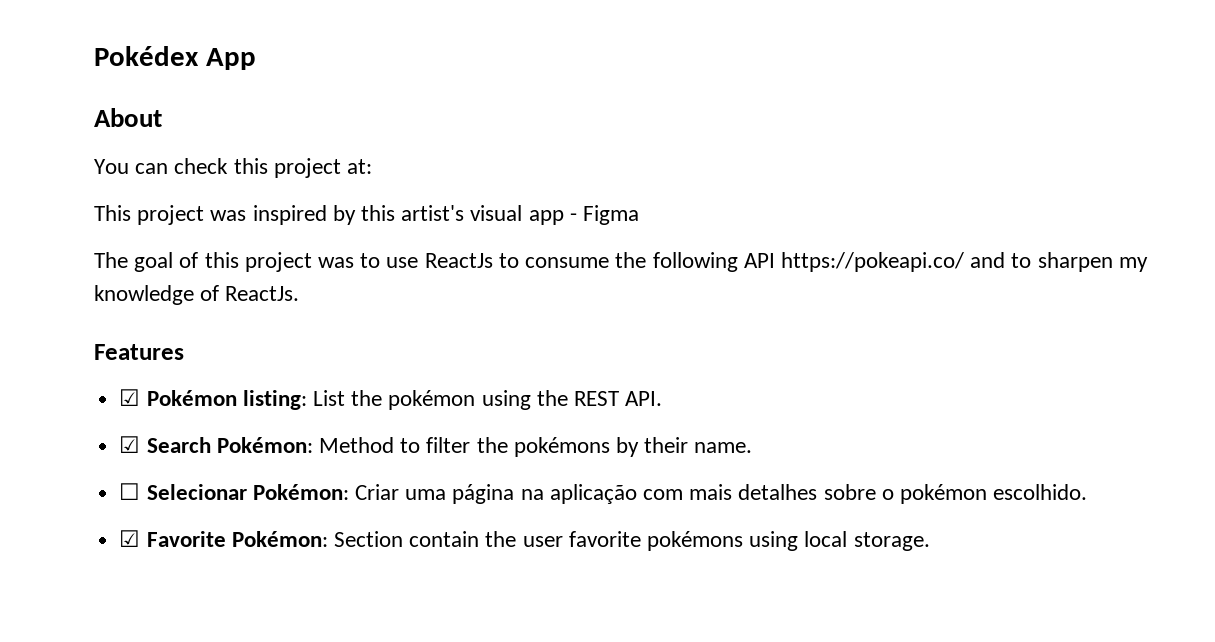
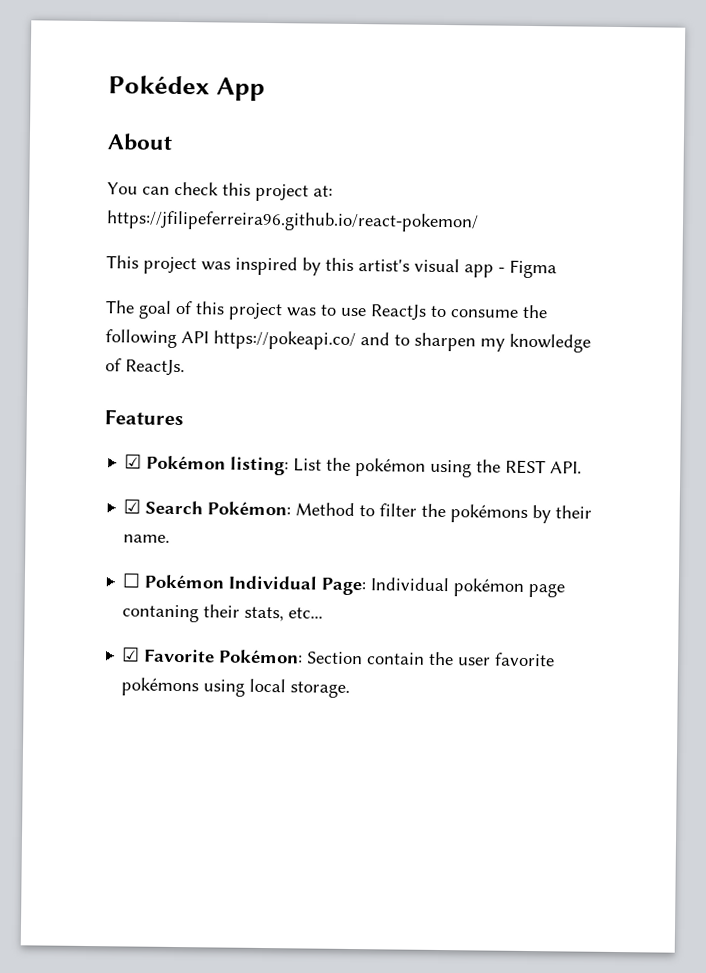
- You can check this project at:
+ You can check this project at: https://jfilipeferreira96.github.io/react-pokemon/
- ☐ Selecionar Pokémon: Criar uma página na aplicação com mais detalhes sobre o pokémon escolhido.
+ ☐ Pokémon Individual Page: Individual pokémon page contaning their stats, etc...

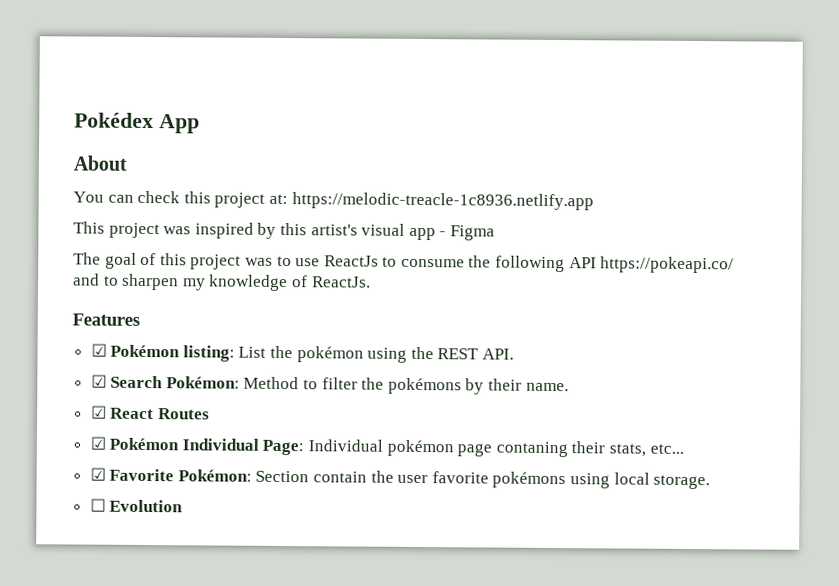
- You can check this project at: https://jfilipeferreira96.github.io/react-pokemon/
+ You can check this project at: https://melodic-treacle-1c8936.netlify.app
- ☐ Pokémon Individual Page: Individual pokémon page contaning their stats, etc...
+ ☑ React Routes
+ ☑ Pokémon Individual Page: Individual pokémon page contaning their stats, etc...
+ ☐ Evolution

